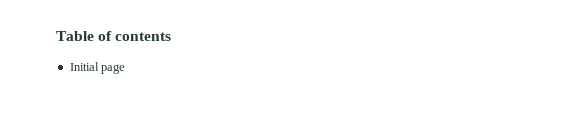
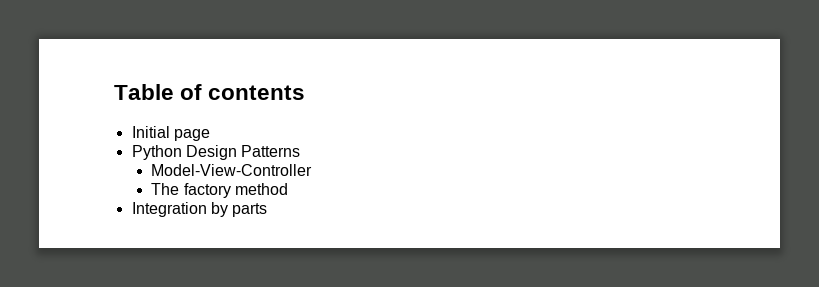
+ Python Design Patterns
+ Model-View-Controller
+ The factory method
+ Integration by parts

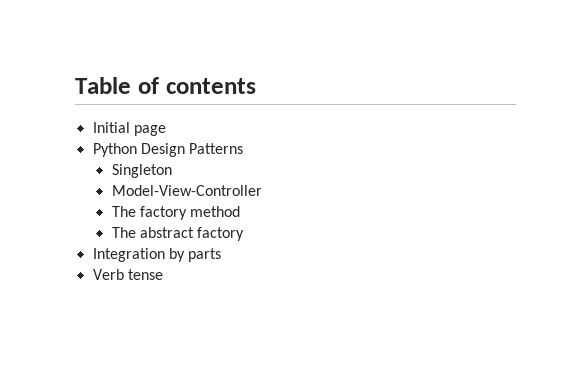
+ Singleton
+ The abstract factory
+ Verb tense

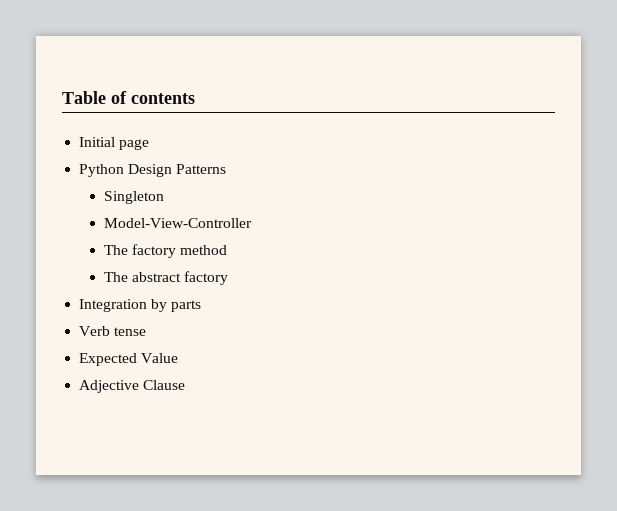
+ Expected Value
+ Adjective Clause

